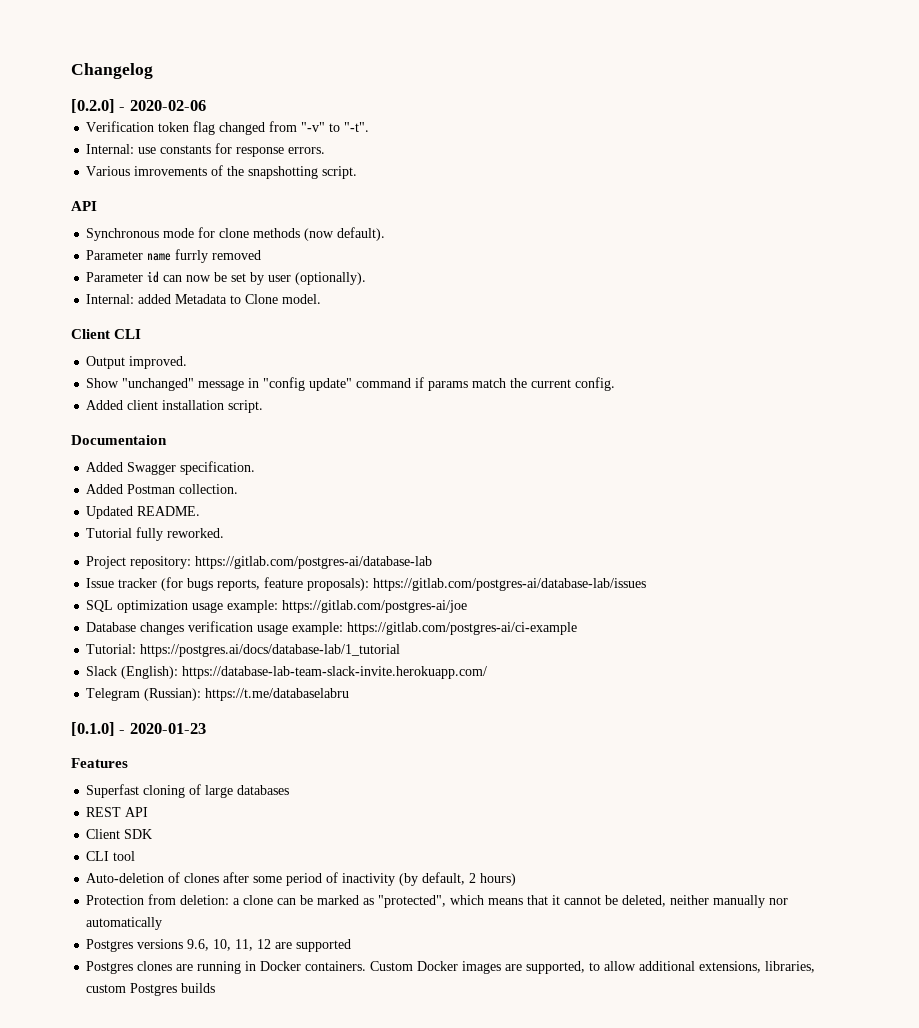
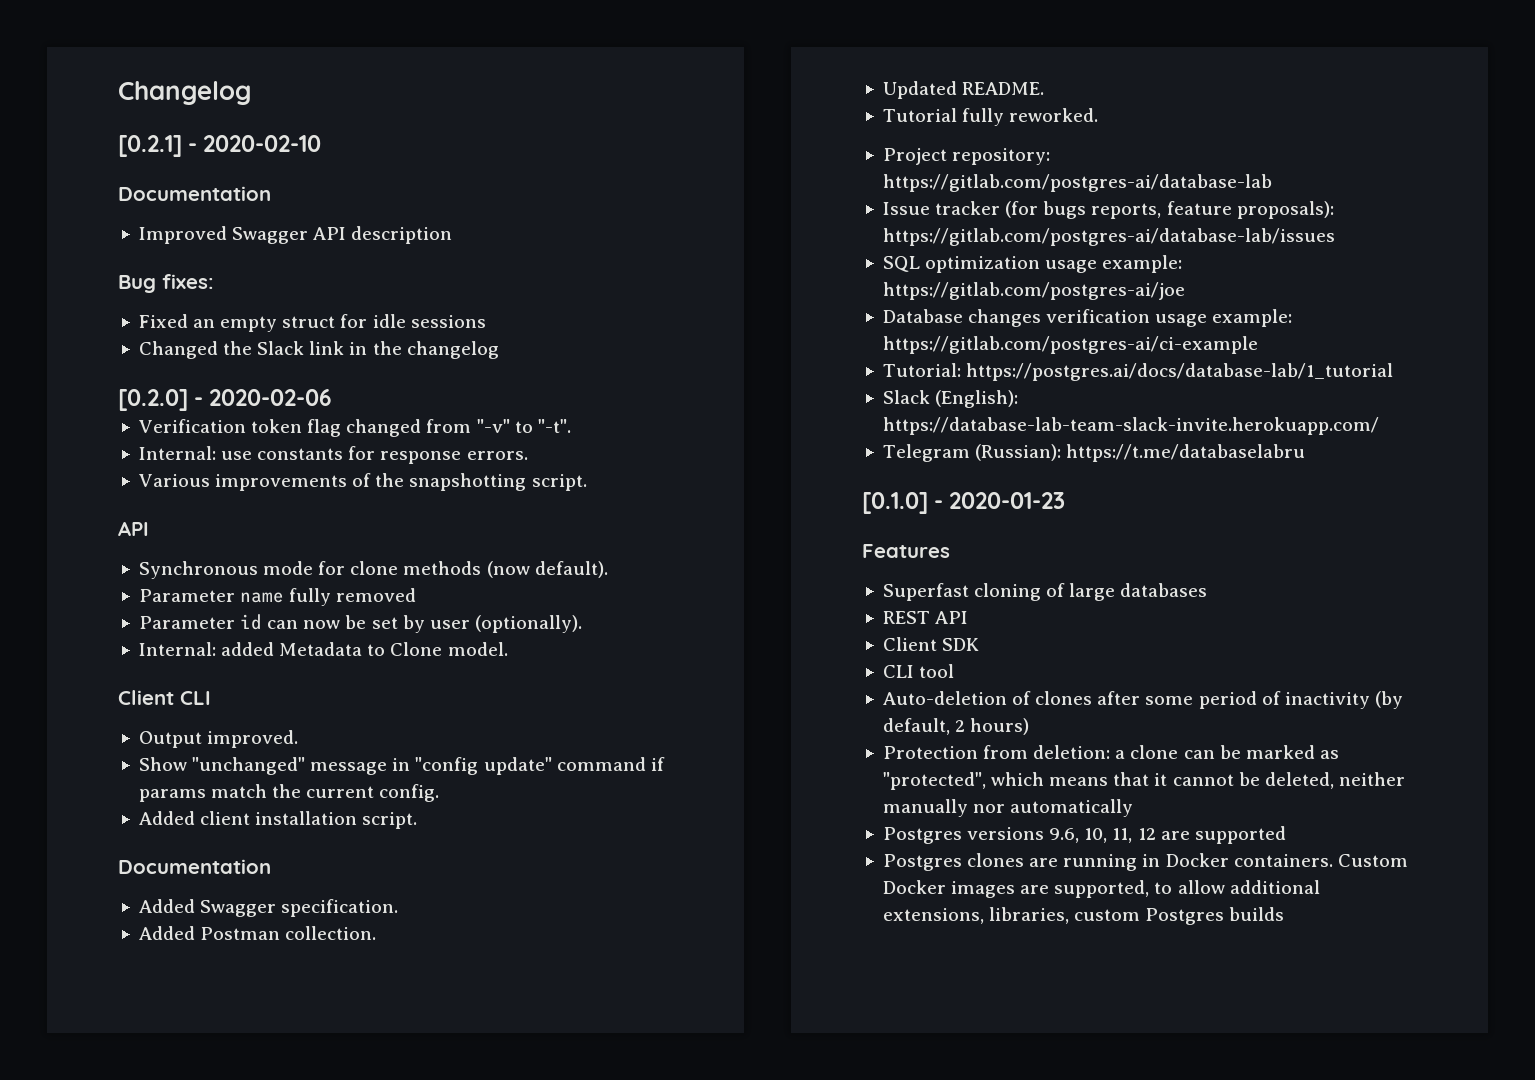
+ [0.2.1] - 2020-02-10
+ Documentation
+ Improved Swagger API description
+ Bug fixes:
+ Fixed an empty struct for idle sessions
+ Changed the Slack link in the changelog
- Various imrovements of the snapshotting script.
+ Various improvements of the snapshotting script.
- Parameter name furrly removed
+ Parameter name fully removed
  Added client installation script.
- Documentaion
+ Documentation

